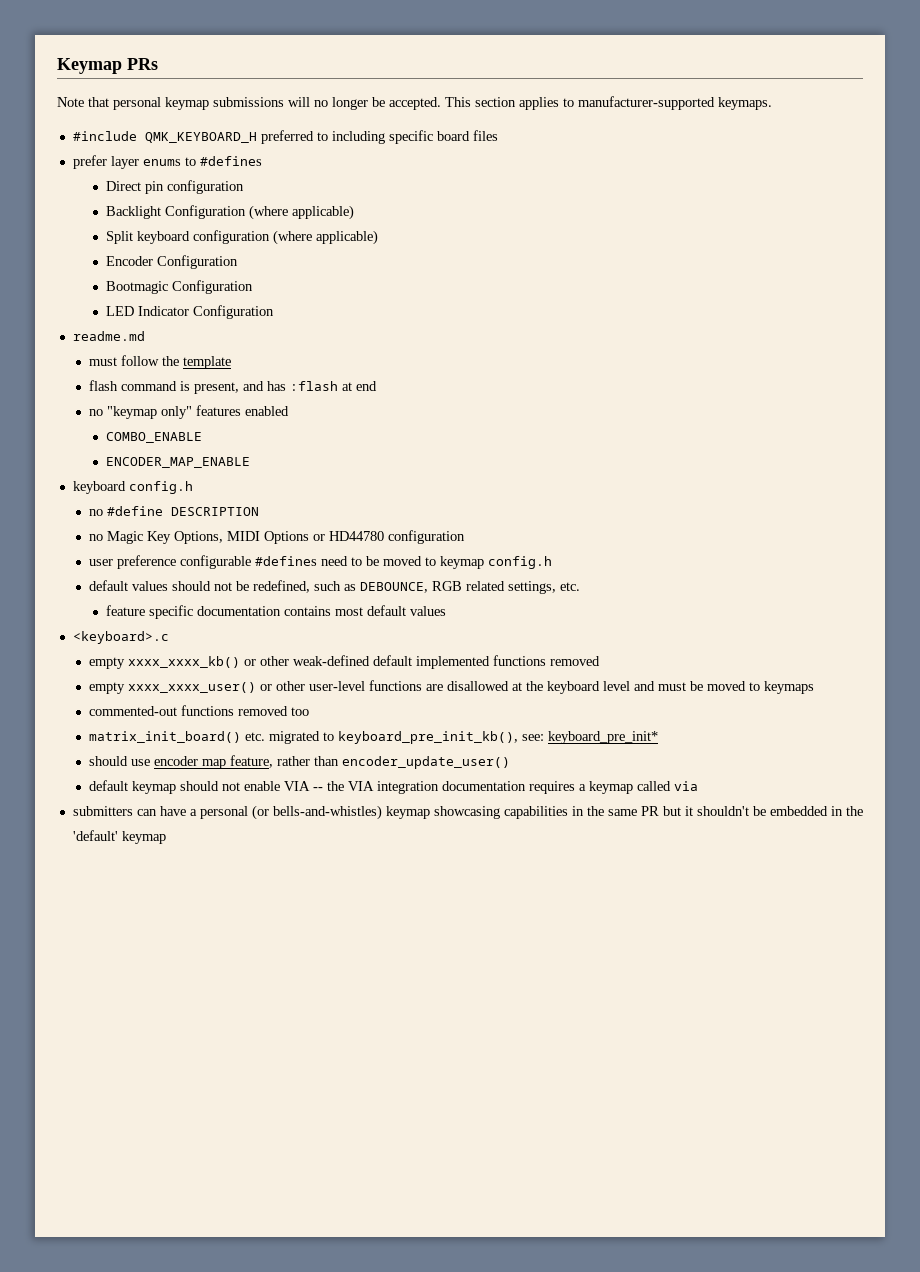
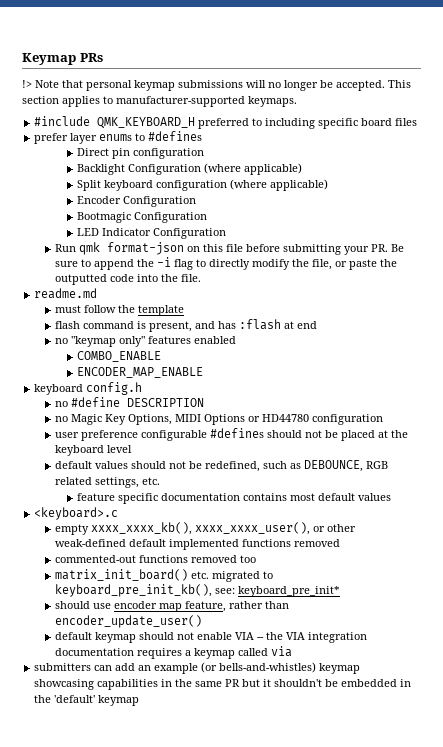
- Note that personal keymap submissions will no longer be accepted.
+ !> Note that personal keymap submissions will no longer be accepted.
+ Run qmk format-json on this file before submitting your PR. Be sure to append the -i flag to directly modify the file, or paste the outputted code into the file.
- user preference configurable #defines need to be moved to keymap config.h
+ user preference configurable #defines should not be placed at the keyboard level
- empty xxxx_xxxx_kb() or other weak-defined default implemented functions removed
+ empty xxxx_xxxx_kb(), xxxx_xxxx_user(), or other weak-defined default implemented functions removed
- empty xxxx_xxxx_user() or other user-level functions are disallowed at the keyboard level and must be moved to keymaps
- submitters can have a personal (or bells-and-whistles) keymap showcasing capabilities in the same PR but it shouldn't be embedded in the 'default' keymap
+ submitters can add an example (or bells-and-whistles) keymap showcasing capabilities in the same PR but it shouldn't be embedded in the 'default' keymap

